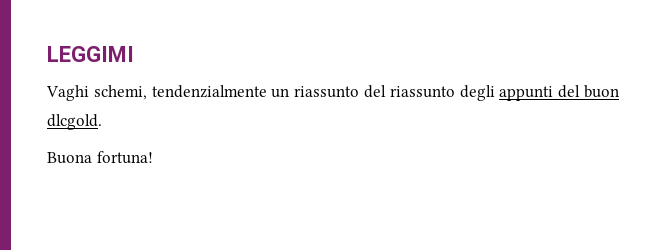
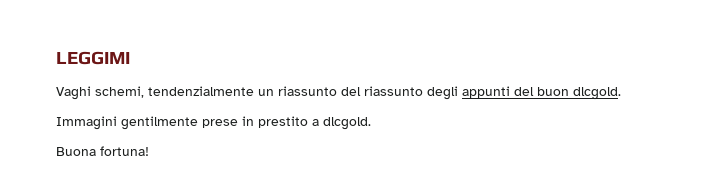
+ Immagini gentilmente prese in prestito a dlcgold.

